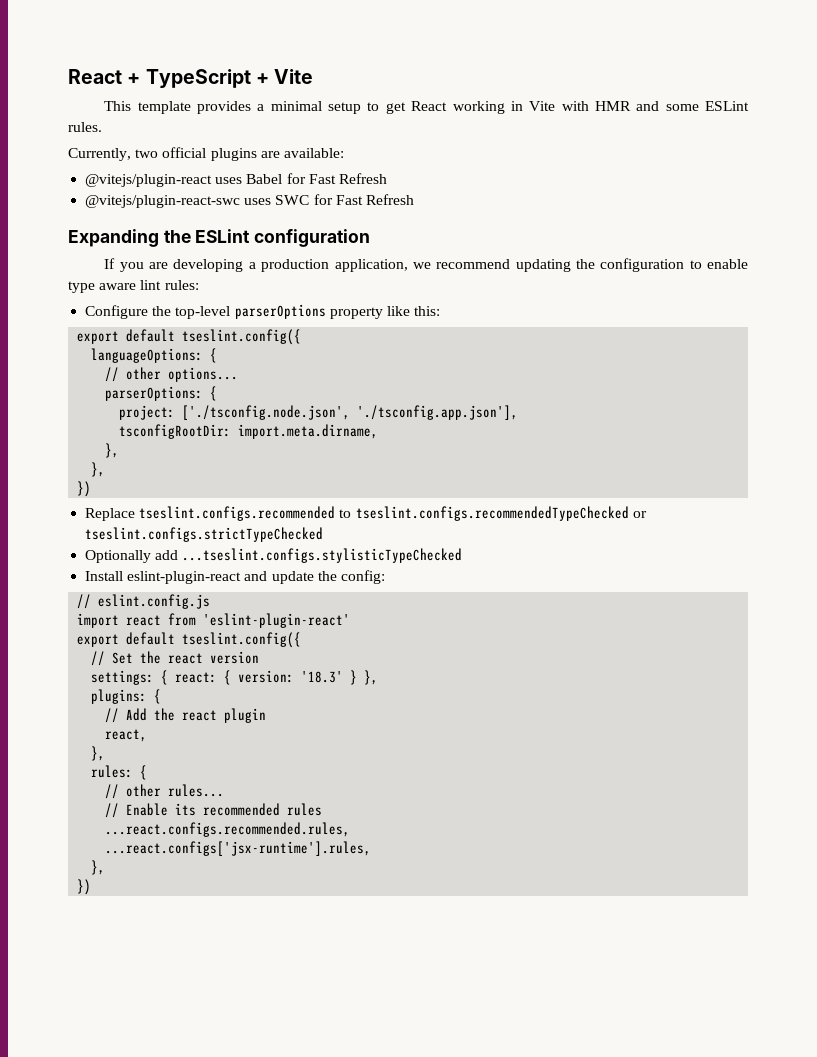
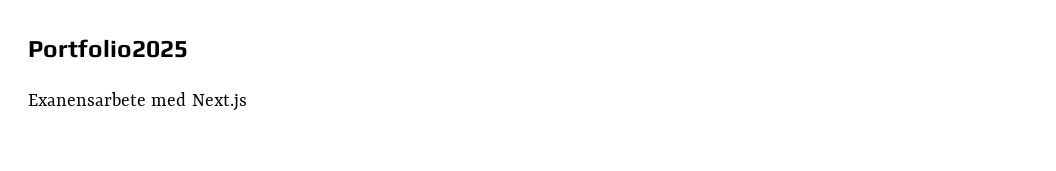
- React + TypeScript + Vite
- This template provides a minimal setup to get React working in Vite with HMR and some ESLint rules.
- Currently, two official plugins are available:
- @vitejs/plugin-react uses Babel for Fast Refresh
- @vitejs/plugin-react-swc uses SWC for Fast Refresh
- Expanding the ESLint configuration
- If you are developing a production application, we recommend updating the configuration to enable type aware lint rules:
- Configure the top-level parserOptions property like this:
- export default tseslint.config({
- languageOptions: {
- // other options...
- parserOptions: {
- project: ['./tsconfig.node.json', './tsconfig.app.json'],
- tsconfigRootDir: import.meta.dirname,
- },
- },
- })
- Replace tseslint.configs.recommended to tseslint.configs.recommendedTypeChecked or tseslint.configs.strictTypeChecked
- Optionally add ...tseslint.configs.stylisticTypeChecked
- Install eslint-plugin-react and update the config:
- // eslint.config.js
- import react from 'eslint-plugin-react'
- export default tseslint.config({
- // Set the react version
- settings: { react: { version: '18.3' } },
- plugins: {
- // Add the react plugin
- react,
- },
- rules: {
- // other rules...
- // Enable its recommended rules
- ...react.configs.recommended.rules,
- ...react.configs['jsx-runtime'].rules,
- },
- })
+ Portfolio2025
+ Exanensarbete med Next.js

